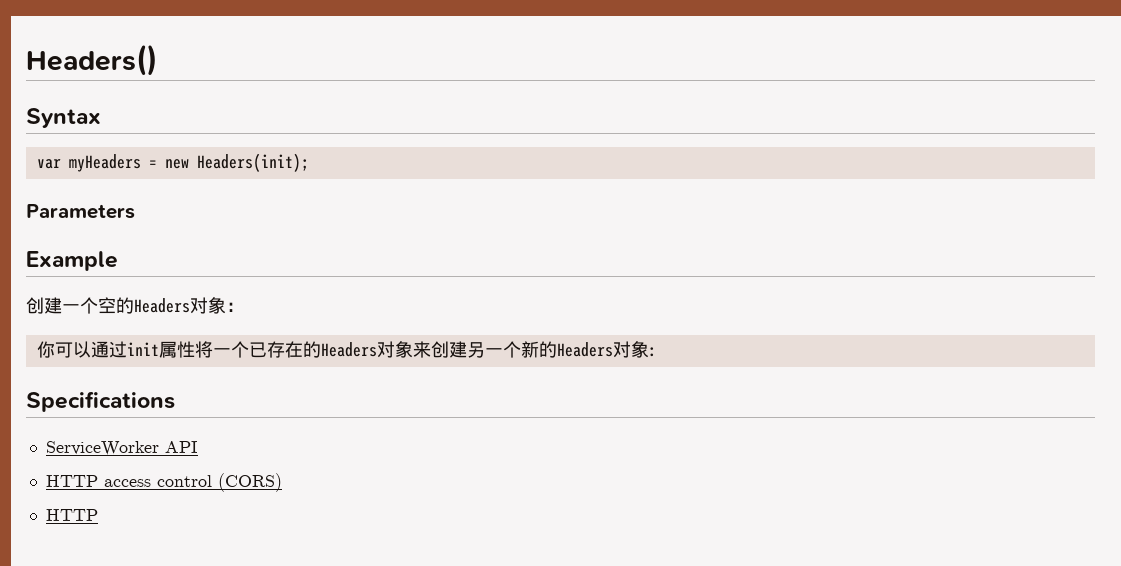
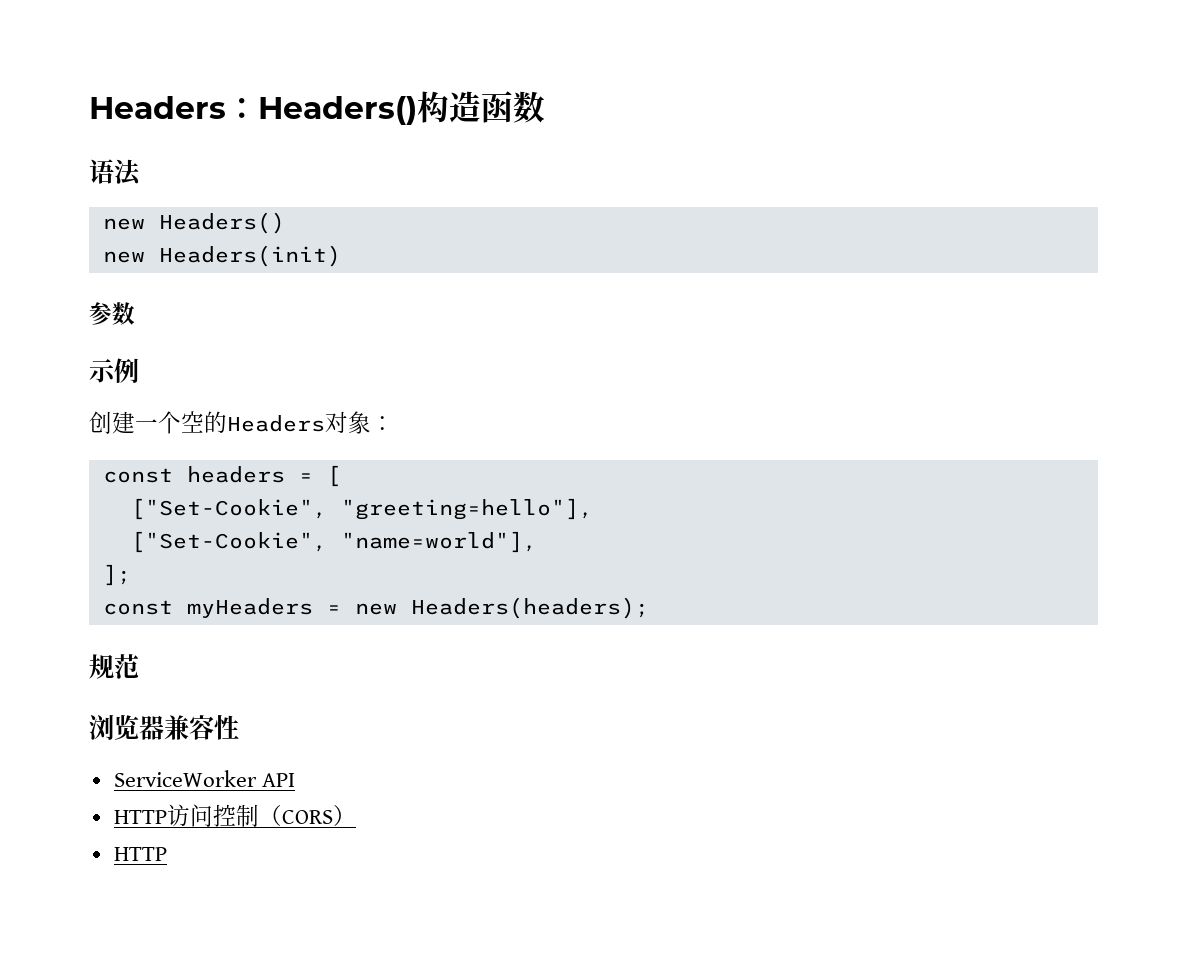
- Headers()
- Syntax
- var myHeaders = new Headers(init);
- Parameters
- Example
+ Headers：Headers()构造函数
+ 语法
+ new Headers()
+ new Headers(init)
+ 参数
+ 示例
- 你可以通过init属性将一个已存在的Headers对象来创建另一个新的Headers对象:
- Specifications
+ const headers = [
+ ["Set-Cookie", "greeting=hello"],
+ ["Set-Cookie", "name=world"],
+ ];
+ const myHeaders = new Headers(headers);
+ 规范
+ 浏览器兼容性
- HTTP access control (CORS)
+ HTTP访问控制（CORS）

